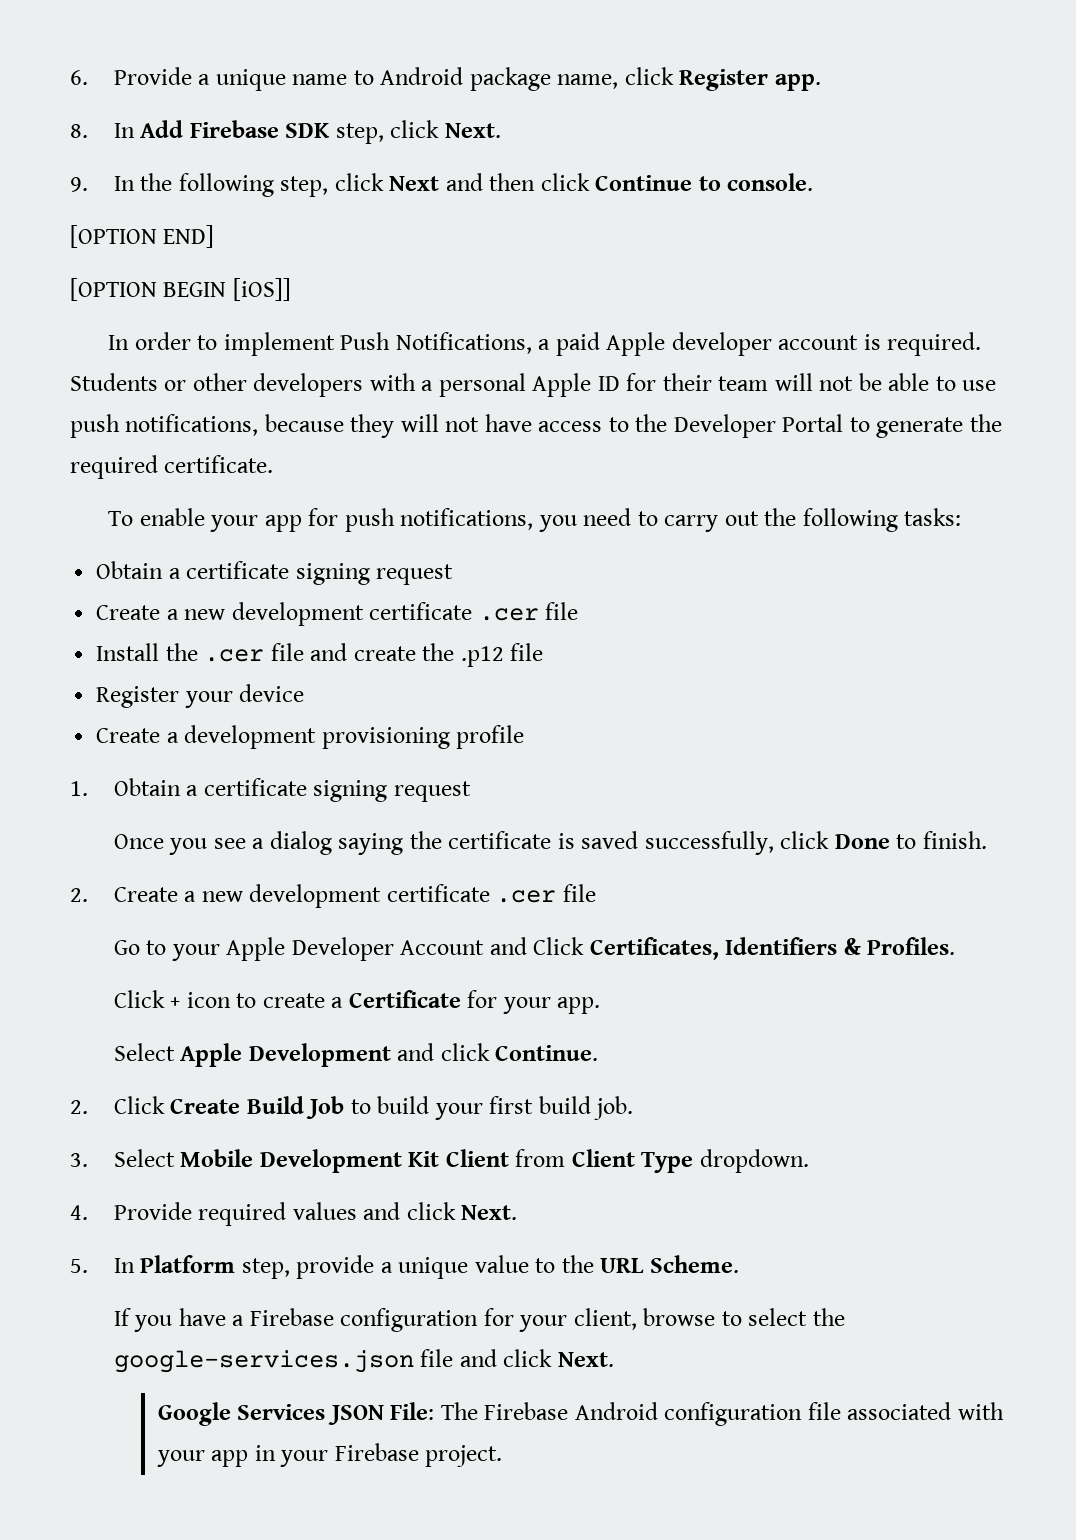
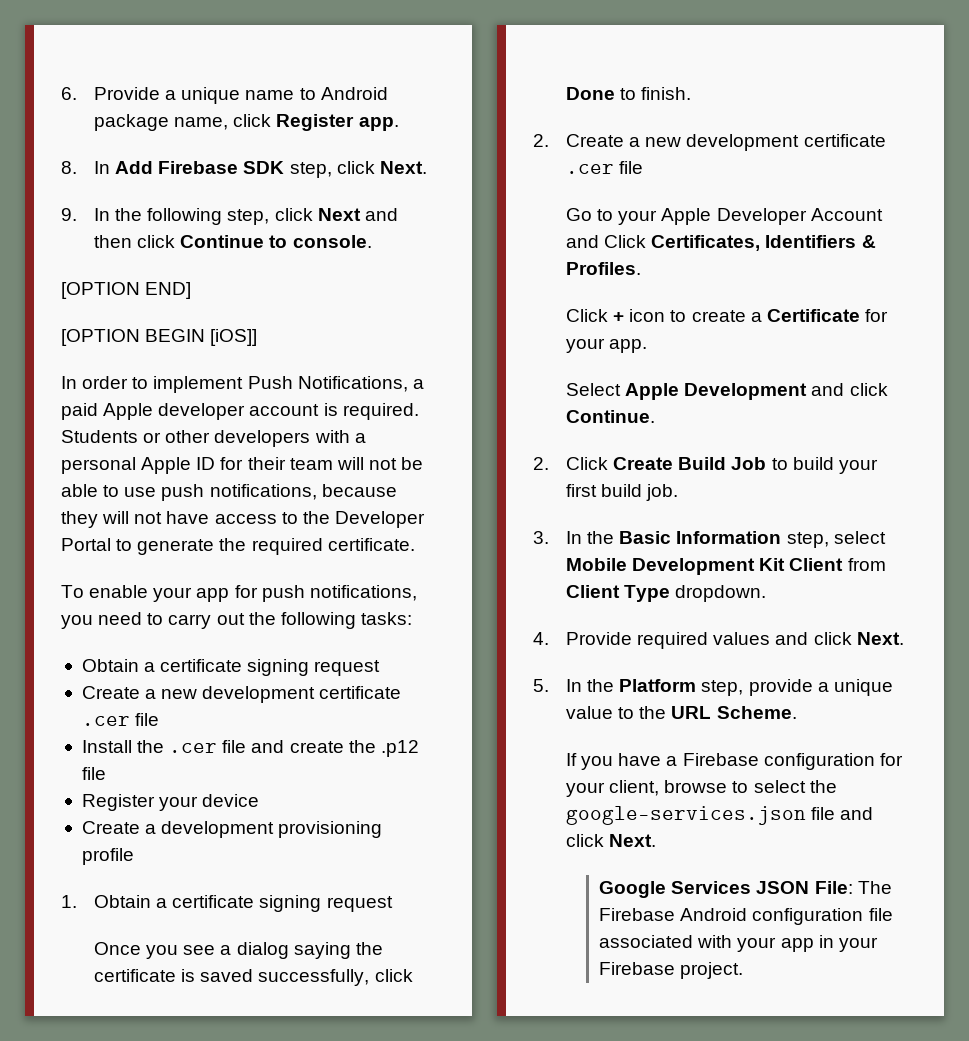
- 3. Select Mobile Development Kit Client from Client Type dropdown.
+ 3. In the Basic Information step, select Mobile Development Kit Client from Client Type dropdown.
- 5. In Platform step, provide a unique value to the URL Scheme.
+ 5. In the Platform step, provide a unique value to the URL Scheme.

